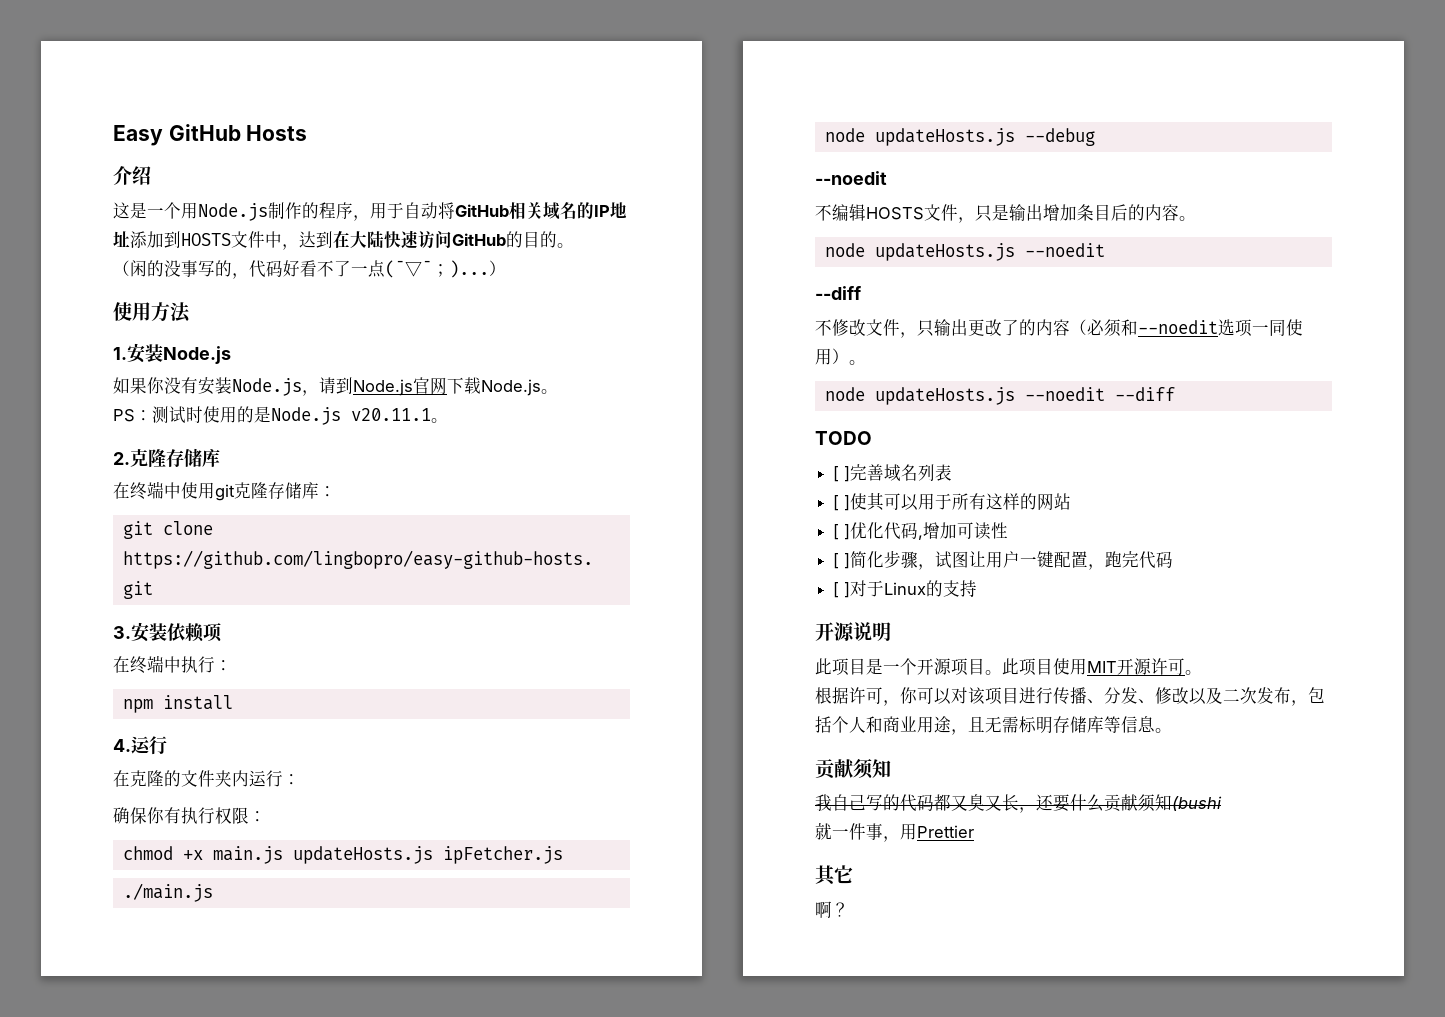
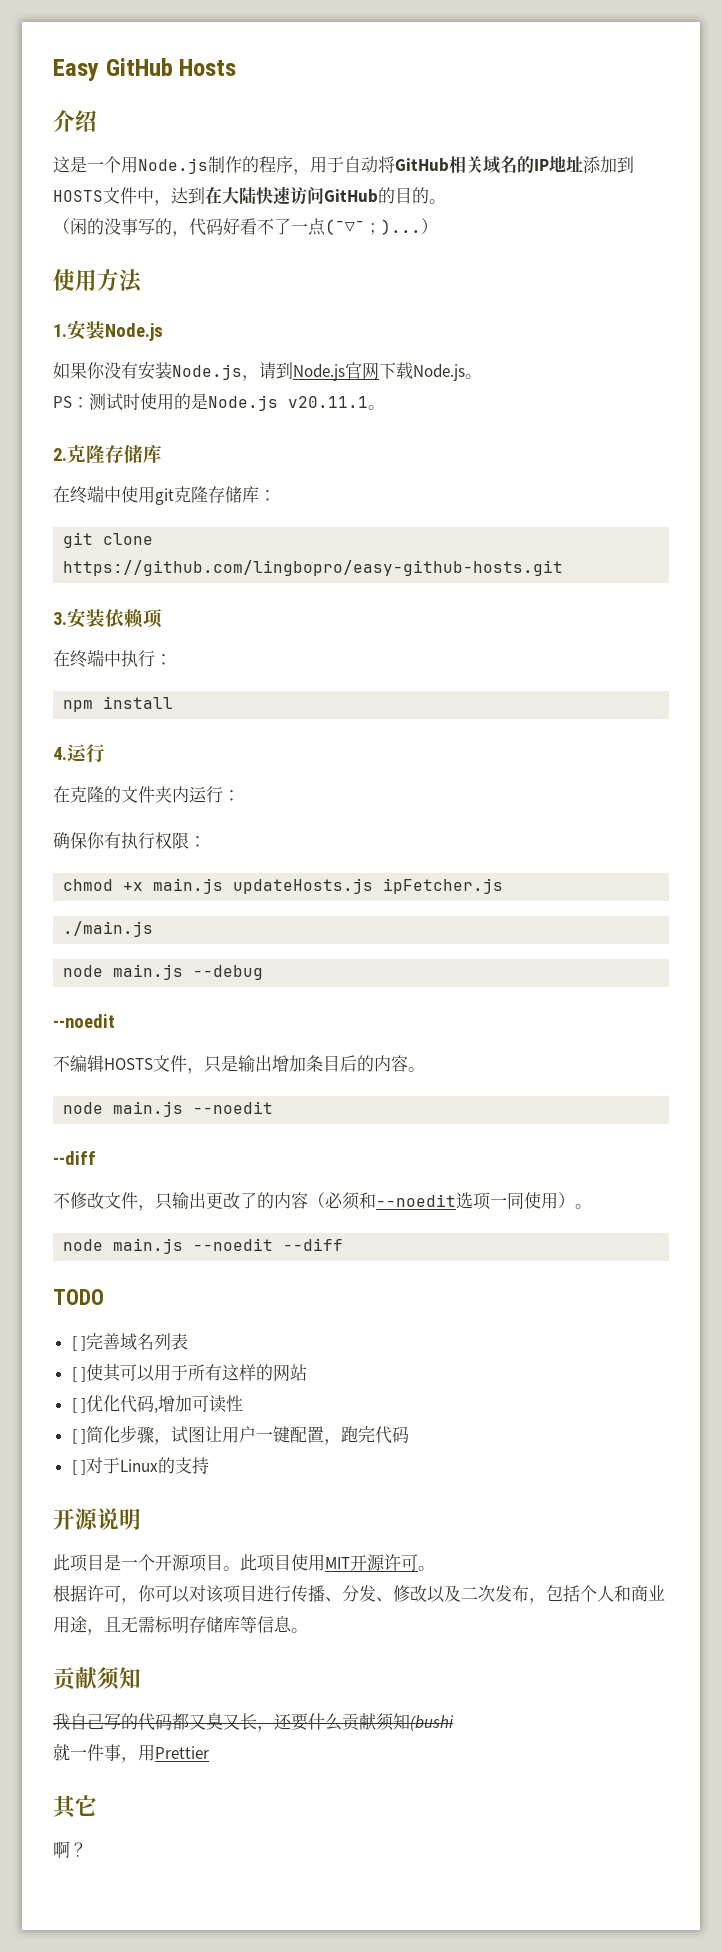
- node updateHosts.js --debug
+ node main.js --debug
  不编辑HOSTS文件，只是输出增加条目后的内容。
- node updateHosts.js --noedit
+ node main.js --noedit
- node updateHosts.js --noedit --diff
+ node main.js --noedit --diff

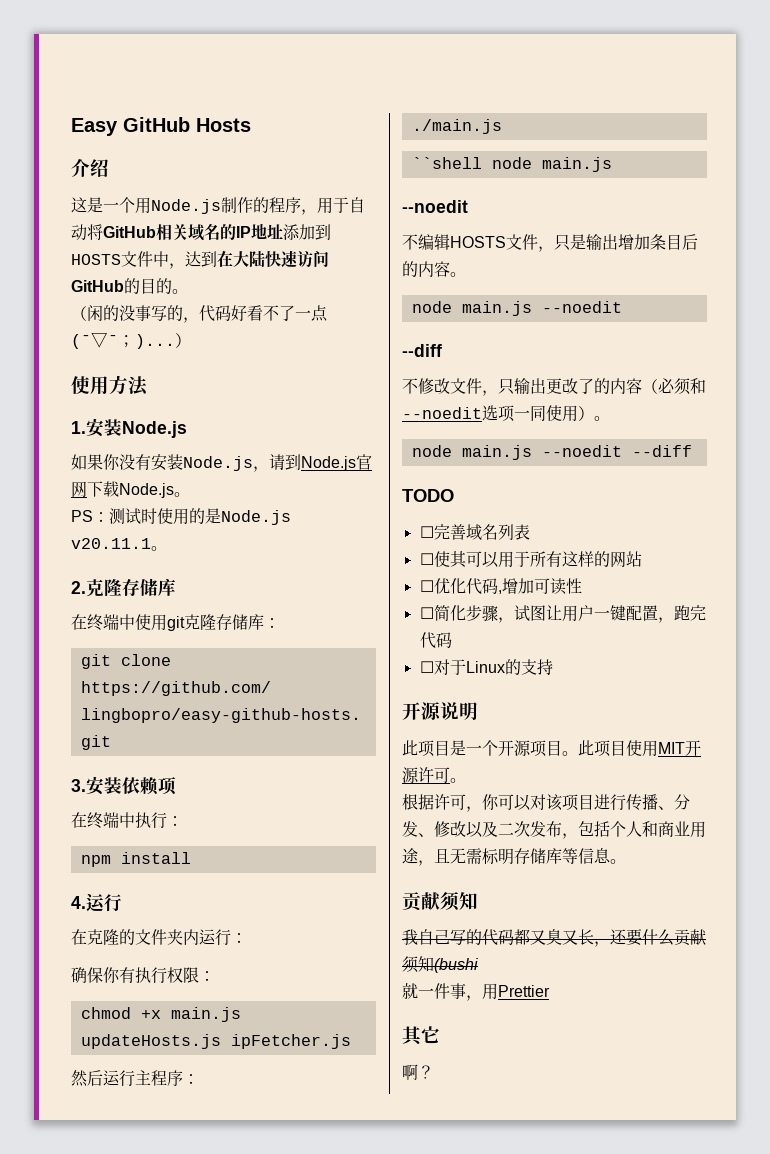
+ 然后运行主程序：
- node main.js --debug
+ ``shell node main.js
- [ ]完善域名列表
+ ☐完善域名列表
- [ ]使其可以用于所有这样的网站
+ ☐使其可以用于所有这样的网站
- [ ]优化代码,增加可读性
+ ☐优化代码,增加可读性
- [ ]简化步骤，试图让用户一键配置，跑完代码
+ ☐简化步骤，试图让用户一键配置，跑完代码
- [ ]对于Linux的支持
+ ☐对于Linux的支持

